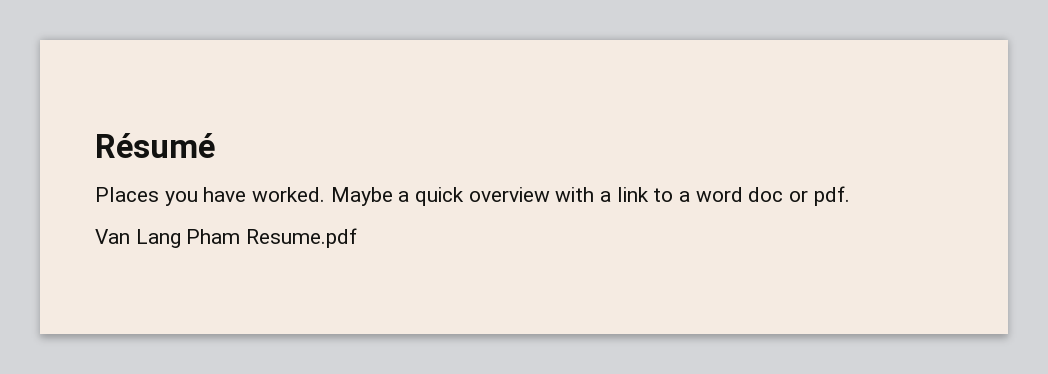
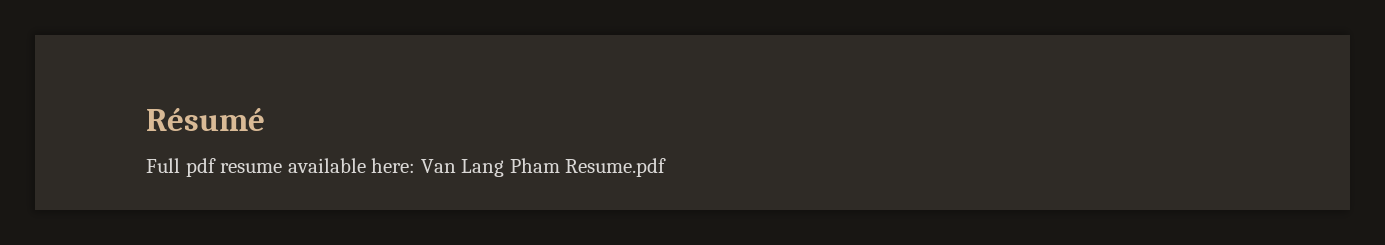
- Places you have worked. Maybe a quick overview with a link to a word doc or pdf.
- Van Lang Pham Resume.pdf
+ Full pdf resume available here: Van Lang Pham Resume.pdf

